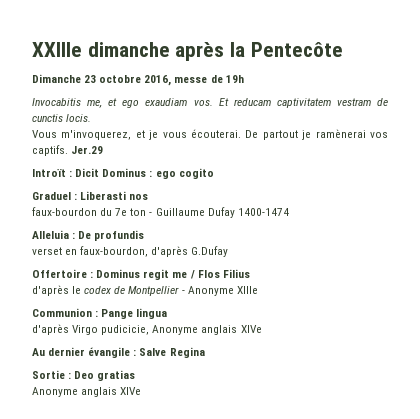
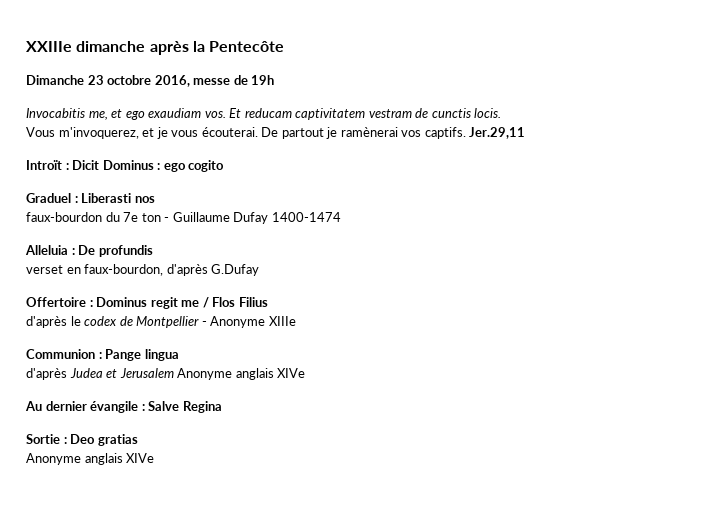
- Jer.29
+ Jer.29,11
- d'après Virgo pudicicie, Anonyme anglais XIVe
+ d'après Judea et Jerusalem Anonyme anglais XIVe

